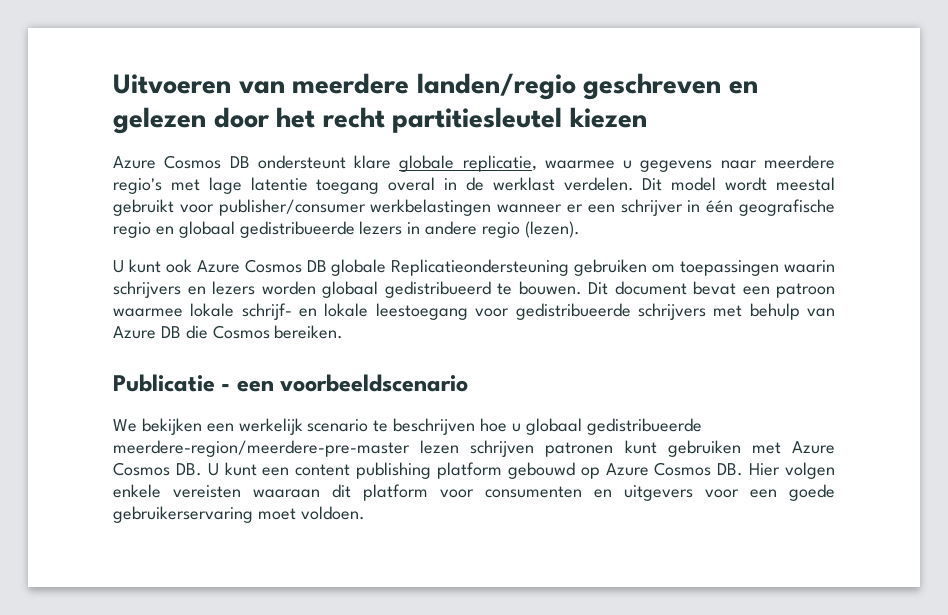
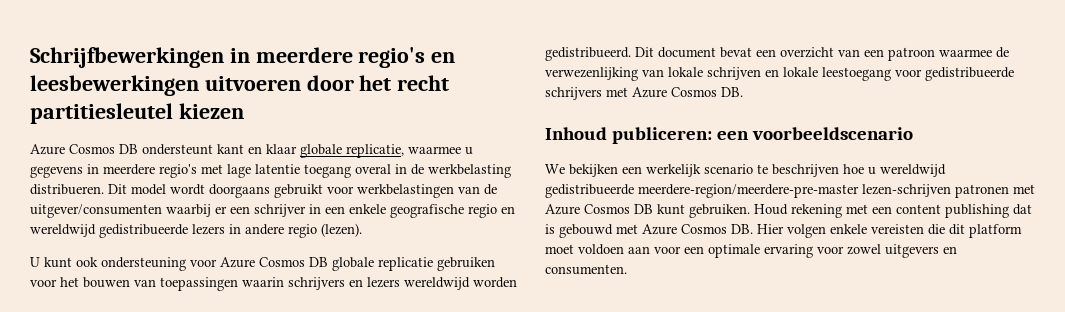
- Uitvoeren van meerdere landen/regio geschreven en gelezen door het recht partitiesleutel kiezen
+ Schrijfbewerkingen in meerdere regio's en leesbewerkingen uitvoeren door het recht partitiesleutel kiezen
- Azure Cosmos DB ondersteunt klare globale replicatie, waarmee u gegevens naar meerdere regio's met lage latentie toegang overal in de werklast verdelen.
+ Azure Cosmos DB ondersteunt kant en klaar globale replicatie, waarmee u gegevens in meerdere regio's met lage latentie toegang overal in de werkbelasting distribueren.
- Dit model wordt meestal gebruikt voor publisher/consumer werkbelastingen wanneer er een schrijver in één geografische regio en globaal gedistribueerde lezers in andere regio (lezen).
+ Dit model wordt doorgaans gebruikt voor werkbelastingen van de uitgever/consumenten waarbij er een schrijver in een enkele geografische regio en wereldwijd gedistribueerde lezers in andere regio (lezen).
- U kunt ook Azure Cosmos DB globale Replicatieondersteuning gebruiken om toepassingen waarin schrijvers en lezers worden globaal gedistribueerd te bouwen. Dit document bevat een patroon waarmee lokale schrijf- en lokale leestoegang voor gedistribueerde schrijvers met behulp van Azure DB die Cosmos bereiken.
- Publicatie - een voorbeeldscenario
+ U kunt ook ondersteuning voor Azure Cosmos DB globale replicatie gebruiken voor het bouwen van toepassingen waarin schrijvers en lezers wereldwijd worden gedistribueerd. Dit document bevat een overzicht van een patroon waarmee de verwezenlijking van lokale schrijven en lokale leestoegang voor gedistribueerde schrijvers met Azure Cosmos DB.
+ Inhoud publiceren: een voorbeeldscenario
- We bekijken een werkelijk scenario te beschrijven hoe u globaal gedistribueerde meerdere-region/meerdere-pre-master lezen schrijven patronen kunt gebruiken met Azure Cosmos DB. U kunt een content publishing platform gebouwd op Azure Cosmos DB. Hier volgen enkele vereisten waaraan dit platform voor consumenten en uitgevers voor een goede gebruikerservaring moet voldoen.
+ We bekijken een werkelijk scenario te beschrijven hoe u wereldwijd gedistribueerde meerdere-region/meerdere-pre-master lezen-schrijven patronen met Azure Cosmos DB kunt gebruiken. Houd rekening met een content publishing dat is gebouwd met Azure Cosmos DB. Hier volgen enkele vereisten die dit platform moet voldoen aan voor een optimale ervaring voor zowel uitgevers en consumenten.

